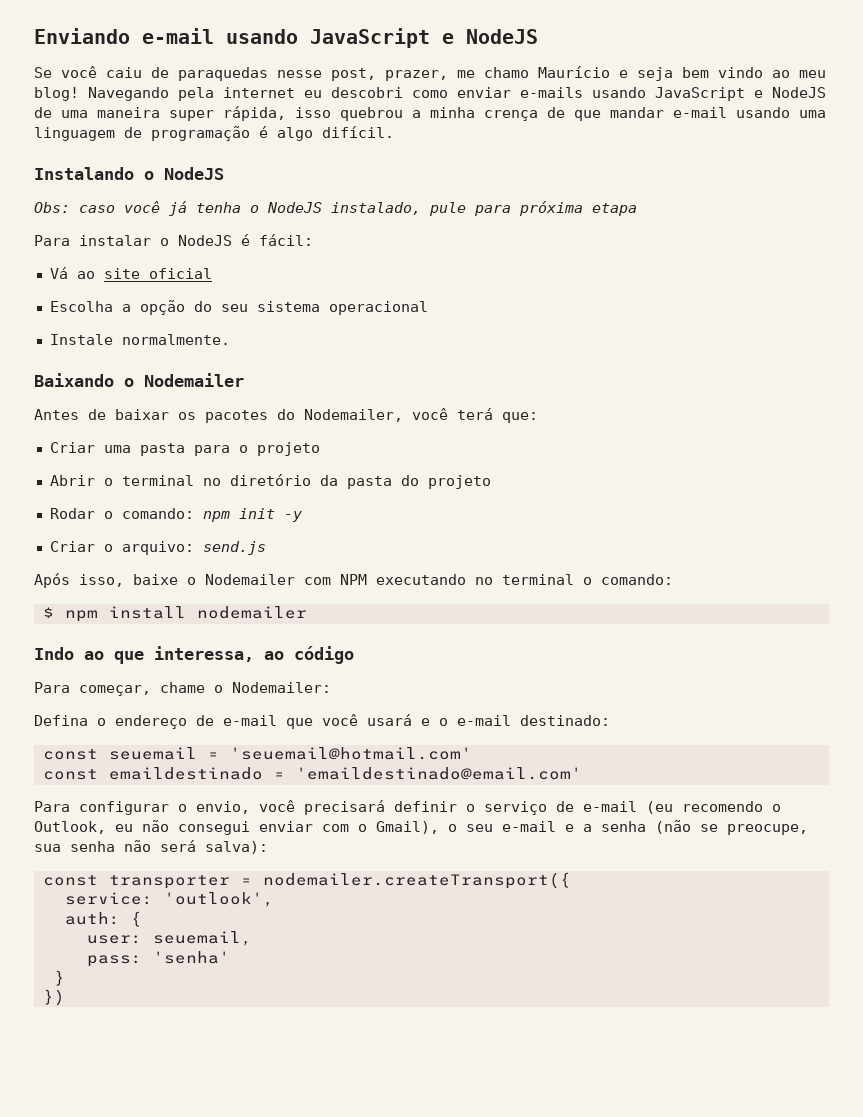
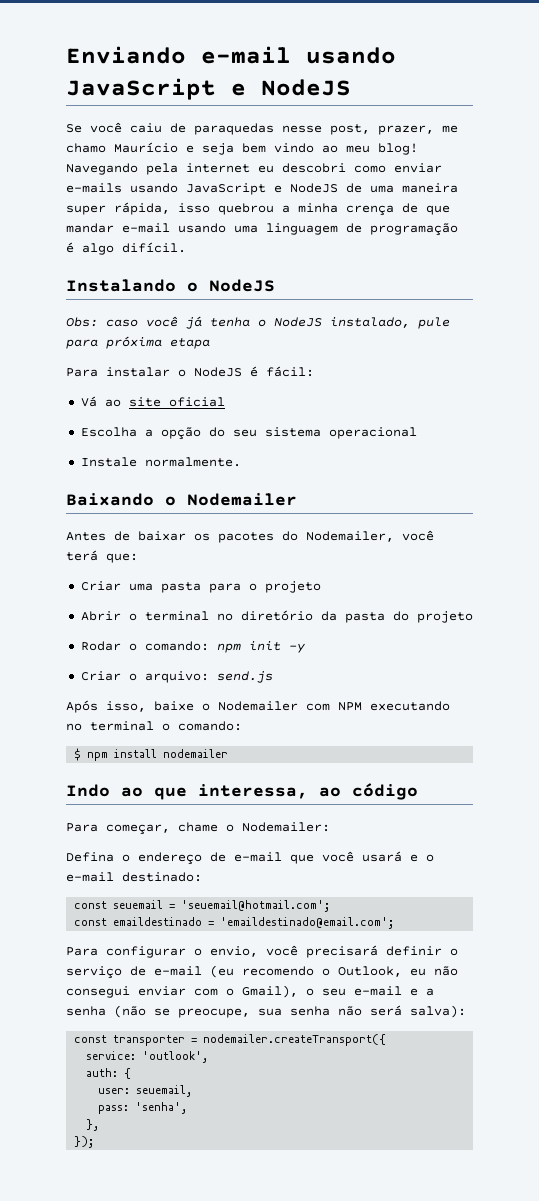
- const seuemail = 'seuemail@hotmail.com'
+ const seuemail = 'seuemail@hotmail.com';
- const emaildestinado = 'emaildestinado@email.com'
+ const emaildestinado = 'emaildestinado@email.com';
- pass: 'senha'
- }
- })
+ pass: 'senha',
+ },
+ });

